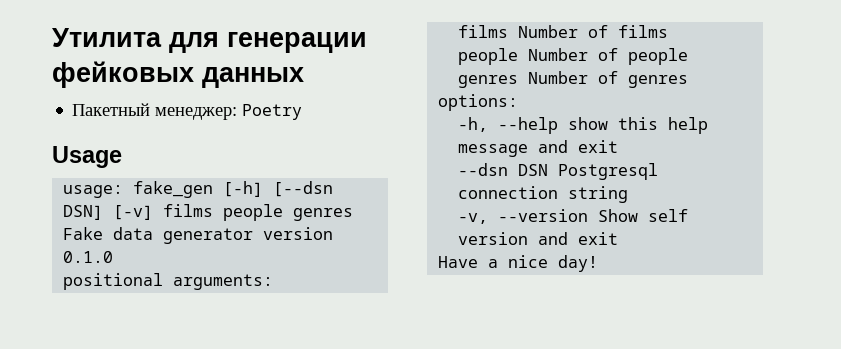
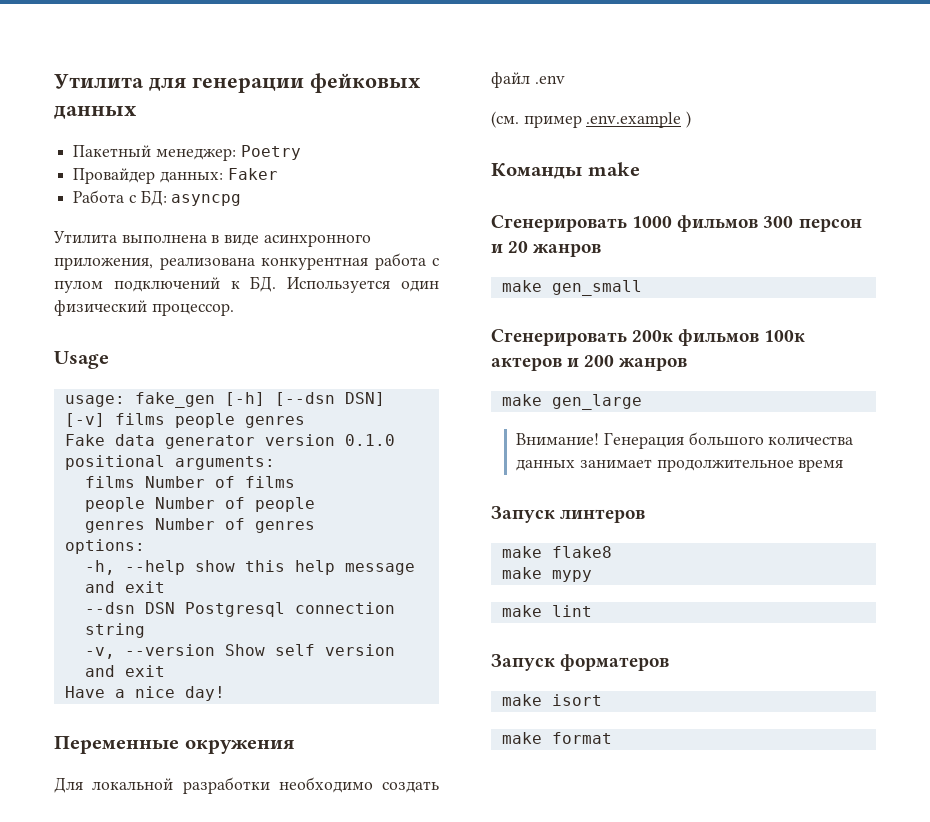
+ Провайдер данных: Faker
+ Работа с БД: asyncpg
+ Утилита выполнена в виде асинхронного приложения, реализована конкурентная работа с пулом подключений к БД. Используется один физический процессор.
+ Переменные окружения
+ Для локальной разработки необходимо создать файл .env
+ (см. пример .env.example )
+ Команды make
+ Сгенерировать 1000 фильмов 300 персон и 20 жанров
+ make gen_small
+ Сгенерировать 200к фильмов 100к актеров и 200 жанров
+ make gen_large
+ Внимание! Генерация большого количества данных занимает продолжительное время
+ Запуск линтеров
+ make flake8
+ make mypy
+ make lint
+ Запуск форматеров
+ make isort
+ make format

